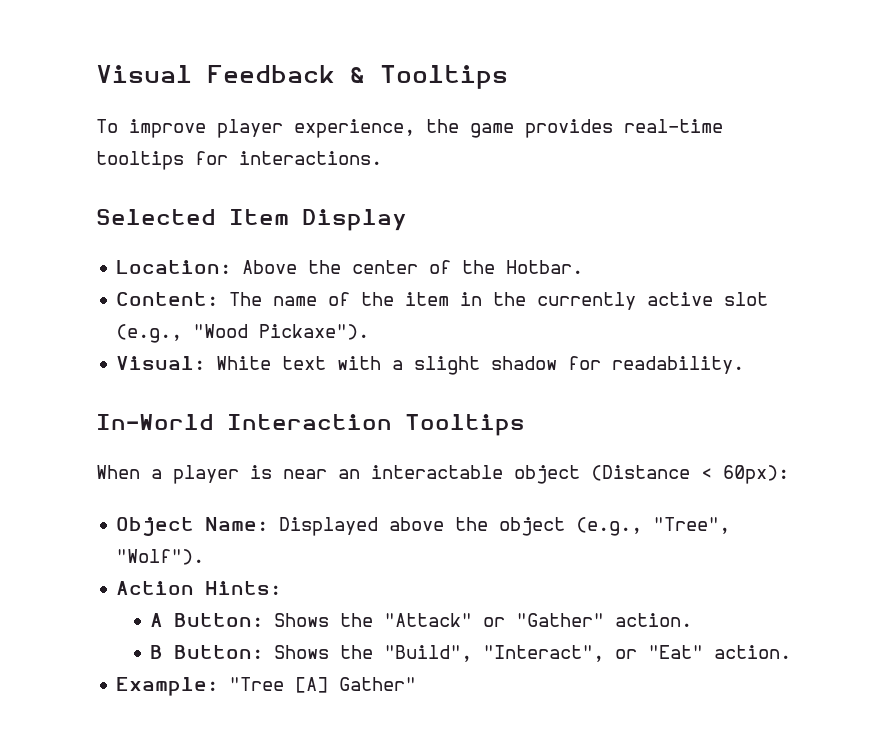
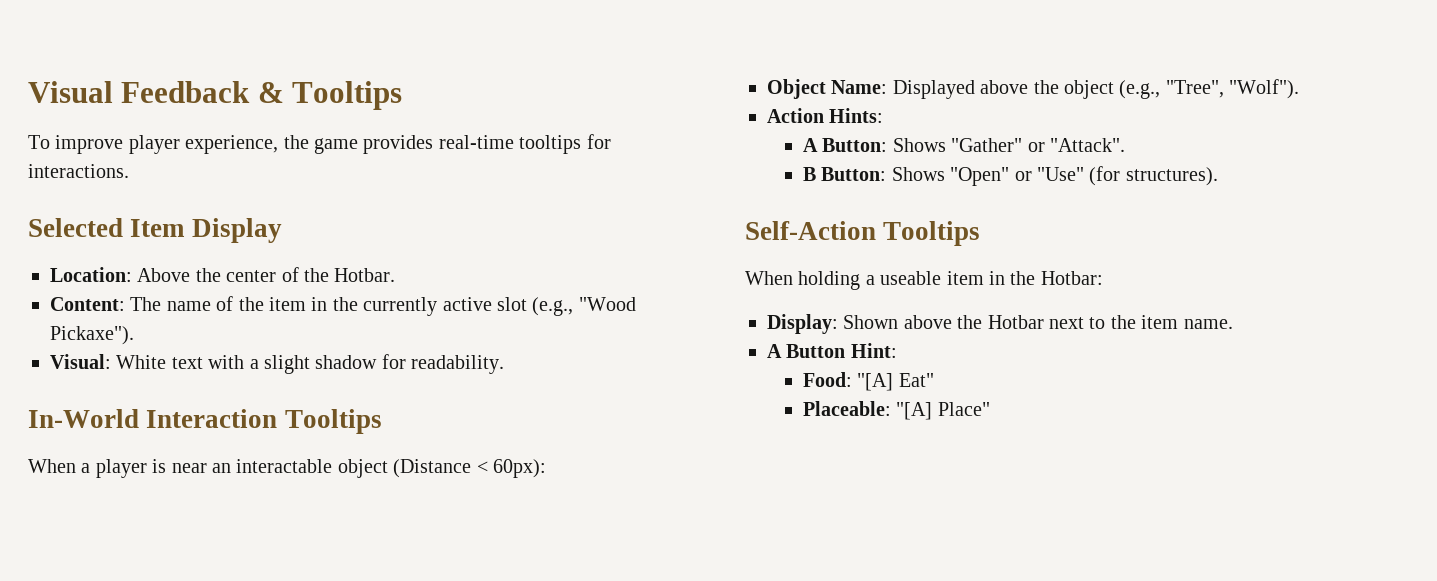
- A Button: Shows the "Attack" or "Gather" action.
- B Button: Shows the "Build", "Interact", or "Eat" action.
- Example: "Tree [A] Gather"
+ A Button: Shows "Gather" or "Attack".
+ B Button: Shows "Open" or "Use" (for structures).
+ Self-Action Tooltips
+ When holding a useable item in the Hotbar:
+ Display: Shown above the Hotbar next to the item name.
+ A Button Hint:
+ Food: "[A] Eat"
+ Placeable: "[A] Place"

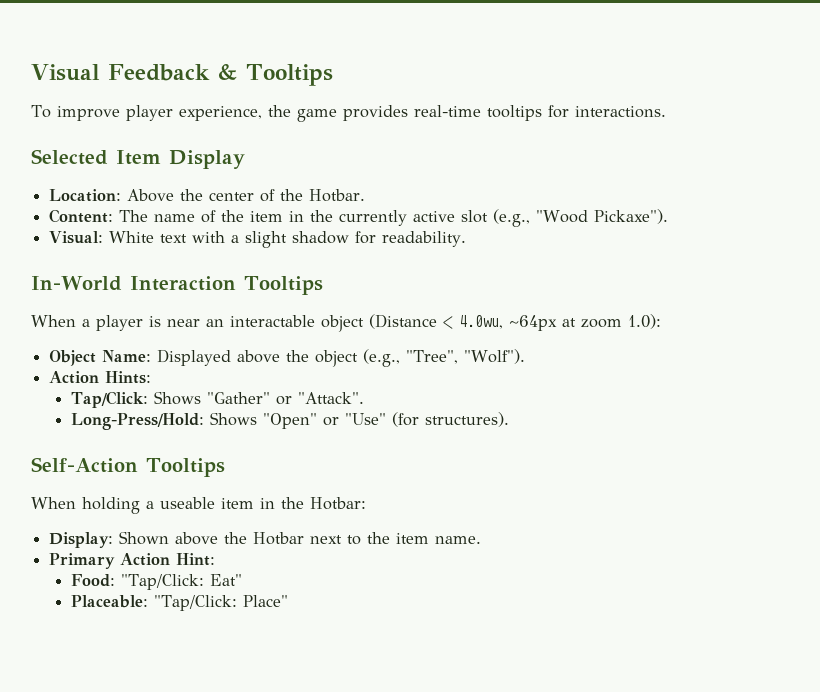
- When a player is near an interactable object (Distance < 60px):
+ When a player is near an interactable object (Distance < 4.0wu, ~64px at zoom 1.0):
- A Button: Shows "Gather" or "Attack".
+ Tap/Click: Shows "Gather" or "Attack".
- B Button: Shows "Open" or "Use" (for structures).
+ Long-Press/Hold: Shows "Open" or "Use" (for structures).
- A Button Hint:
+ Primary Action Hint:
- Food: "[A] Eat"
+ Food: "Tap/Click: Eat"
- Placeable: "[A] Place"
+ Placeable: "Tap/Click: Place"

